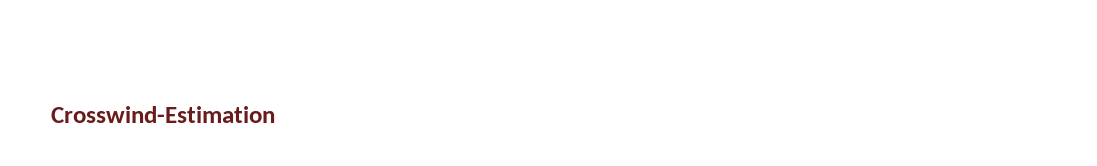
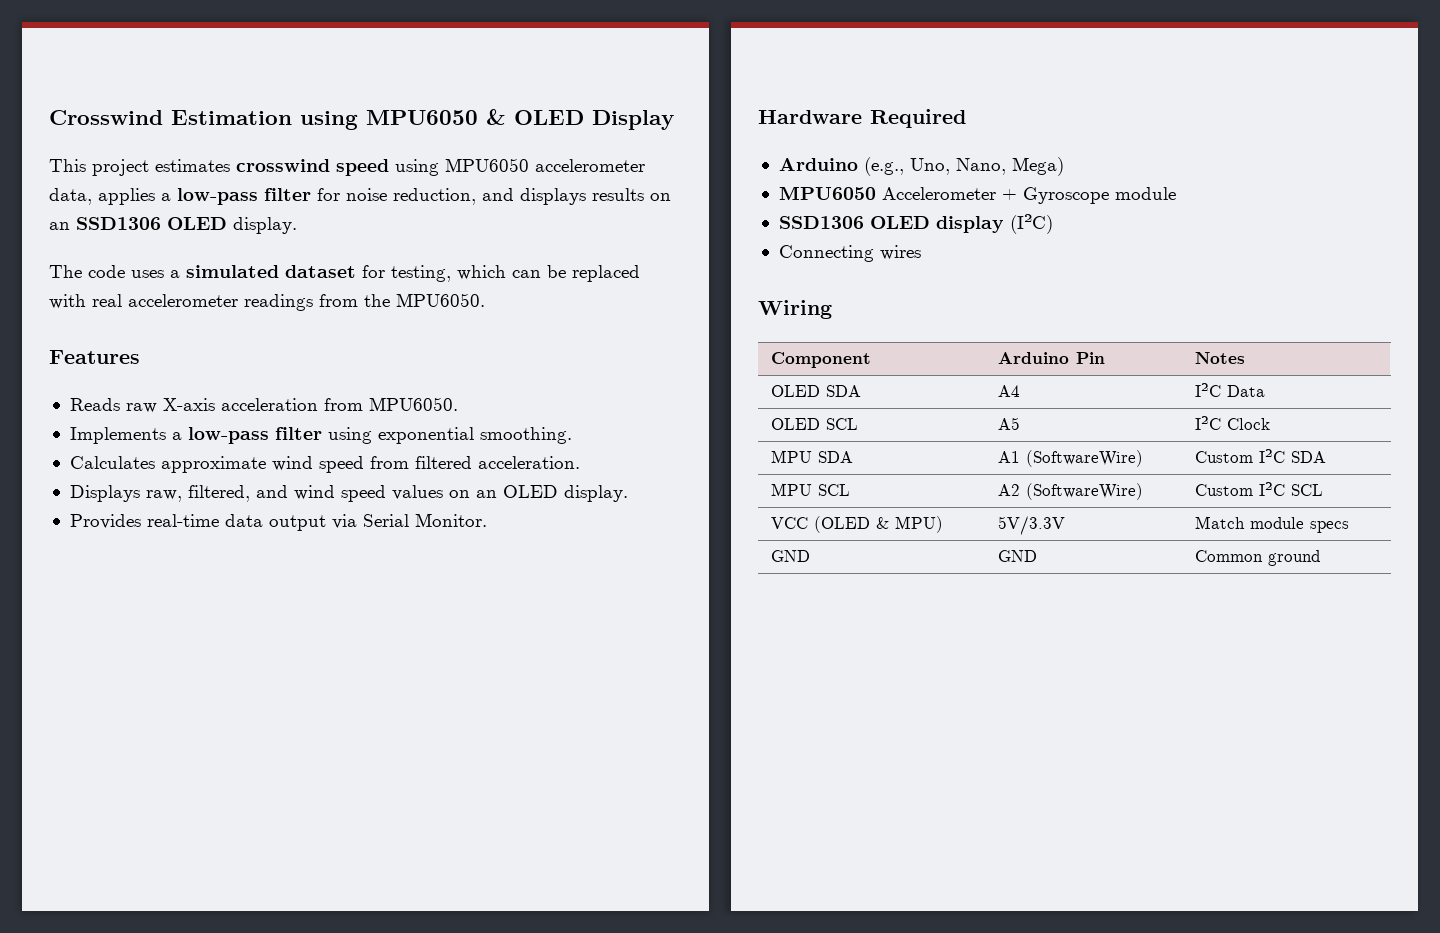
- Crosswind-Estimation
+ Crosswind Estimation using MPU6050 & OLED Display
+ This project estimates crosswind speed using MPU6050 accelerometer data, applies a low-pass filter for noise reduction, and displays results on an SSD1306 OLED display.
+ The code uses a simulated dataset for testing, which can be replaced with real accelerometer readings from the MPU6050.
+ Features
+ Reads raw X-axis acceleration from MPU6050.
+ Implements a low-pass filter using exponential smoothing.
+ Calculates approximate wind speed from filtered acceleration.
+ Displays raw, filtered, and wind speed values on an OLED display.
+ Provides real-time data output via Serial Monitor.
+ Hardware Required
+ Arduino (e.g., Uno, Nano, Mega)
+ MPU6050 Accelerometer + Gyroscope module
+ SSD1306 OLED display (I²C)
+ Connecting wires
+ Wiring
+ Component | Arduino Pin | Notes
+ OLED SDA | A4 | I²C Data
+ OLED SCL | A5 | I²C Clock
+ MPU SDA | A1 (SoftwareWire) | Custom I²C SDA
+ MPU SCL | A2 (SoftwareWire) | Custom I²C SCL
+ VCC (OLED & MPU) | 5V/3.3V | Match module specs
+ GND | GND | Common ground

